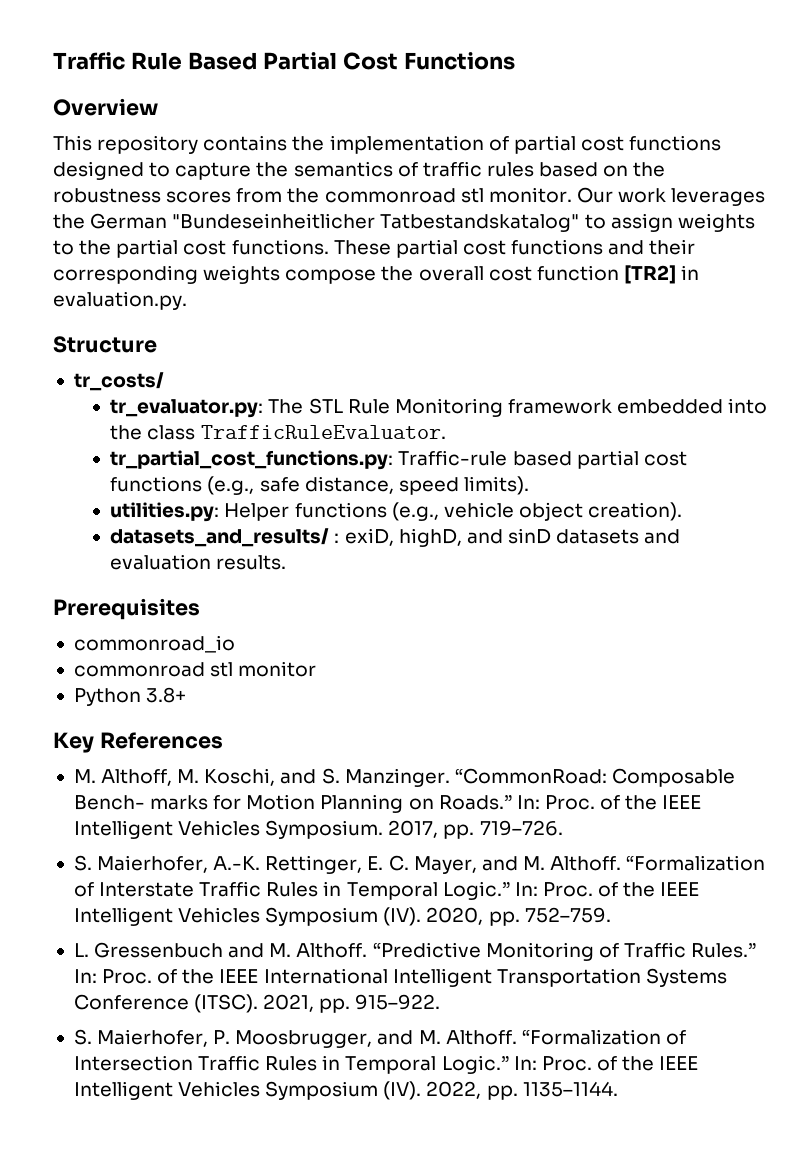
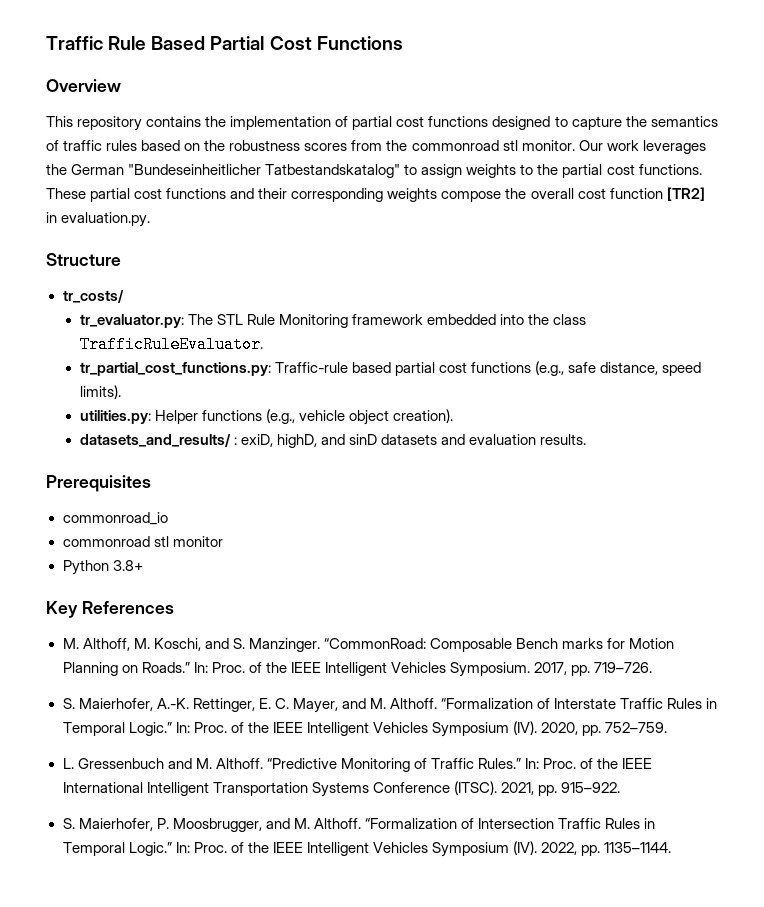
- “CommonRoad: Composable Bench- marks for Motion Planning on Roads.”
+ “CommonRoad: Composable Bench marks for Motion Planning on Roads.”

